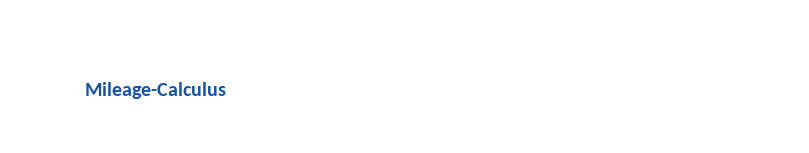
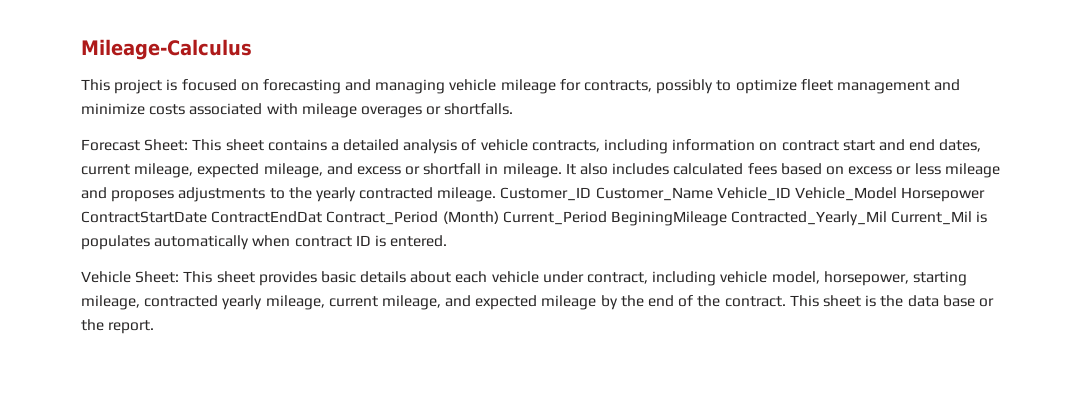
+ This project is focused on forecasting and managing vehicle mileage for contracts, possibly to optimize fleet management and minimize costs associated with mileage overages or shortfalls.
+ Forecast Sheet: This sheet contains a detailed analysis of vehicle contracts, including information on contract start and end dates, current mileage, expected mileage, and excess or shortfall in mileage. It also includes calculated fees based on excess or less mileage and proposes adjustments to the yearly contracted mileage. Customer_ID Customer_Name Vehicle_ID Vehicle_Model Horsepower ContractStartDate ContractEndDat Contract_Period (Month) Current_Period BeginingMileage Contracted_Yearly_Mil Current_Mil is populates automatically when contract ID is entered.
+ Vehicle Sheet: This sheet provides basic details about each vehicle under contract, including vehicle model, horsepower, starting mileage, contracted yearly mileage, current mileage, and expected mileage by the end of the contract. This sheet is the data base or the report.

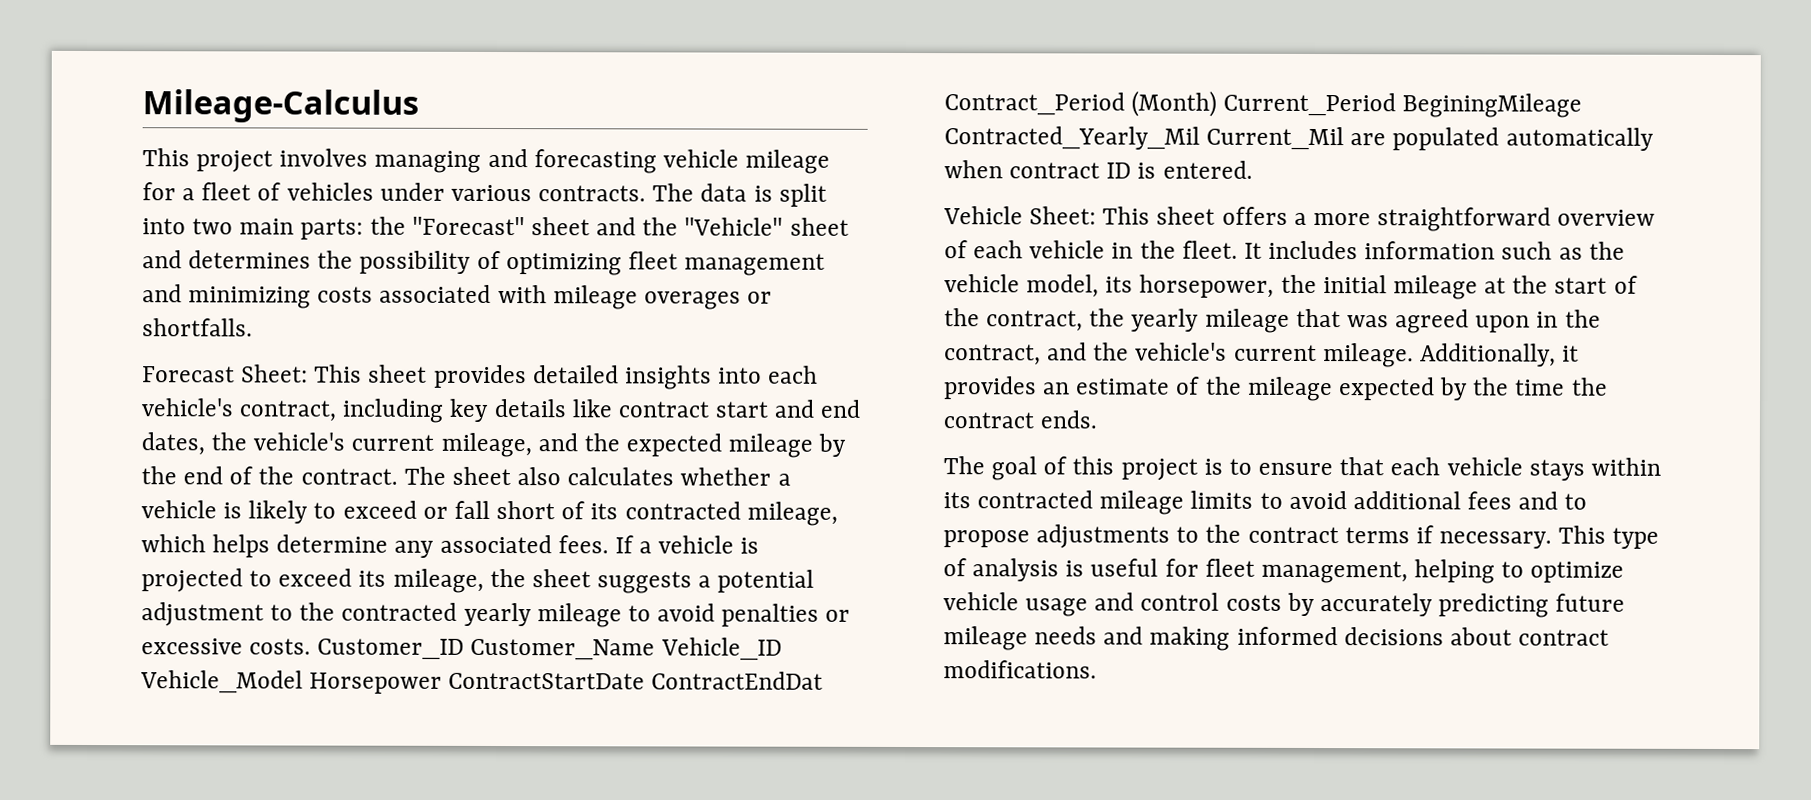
- This project is focused on forecasting and managing vehicle mileage for contracts, possibly to optimize fleet management and minimize costs associated with mileage overages or shortfalls.
+ This project involves managing and forecasting vehicle mileage for a fleet of vehicles under various contracts. The data is split into two main parts: the "Forecast" sheet and the "Vehicle" sheet and determines the possibility of optimizing fleet management and minimizing costs associated with mileage overages or shortfalls.
- Forecast Sheet: This sheet contains a detailed analysis of vehicle contracts, including information on contract start and end dates, current mileage, expected mileage, and excess or shortfall in mileage. It also includes calculated fees based on excess or less mileage and proposes adjustments to the yearly contracted mileage.
+ Forecast Sheet: This sheet provides detailed insights into each vehicle's contract, including key details like contract start and end dates, the vehicle's current mileage, and the expected mileage by the end of the contract. The sheet also calculates whether a vehicle is likely to exceed or fall short of its contracted mileage, which helps determine any associated fees. If a vehicle is projected to exceed its mileage, the sheet suggests a potential adjustment to the contracted yearly mileage to avoid penalties or excessive costs.
- Customer_ID Customer_Name Vehicle_ID Vehicle_Model Horsepower ContractStartDate ContractEndDat Contract_Period (Month) Current_Period BeginingMileage Contracted_Yearly_Mil Current_Mil is populates automatically when contract ID is entered.
+ Customer_ID Customer_Name Vehicle_ID Vehicle_Model Horsepower ContractStartDate ContractEndDat Contract_Period (Month) Current_Period BeginingMileage Contracted_Yearly_Mil Current_Mil are populated automatically when contract ID is entered.
- Vehicle Sheet: This sheet provides basic details about each vehicle under contract, including vehicle model, horsepower, starting mileage, contracted yearly mileage, current mileage, and expected mileage by the end of the contract. This sheet is the data base or the report.
+ Vehicle Sheet: This sheet offers a more straightforward overview of each vehicle in the fleet. It includes information such as the vehicle model, its horsepower, the initial mileage at the start of the contract, the yearly mileage that was agreed upon in the contract, and the vehicle's current mileage. Additionally, it provides an estimate of the mileage expected by the time the contract ends.
+ The goal of this project is to ensure that each vehicle stays within its contracted mileage limits to avoid additional fees and to propose adjustments to the contract terms if necessary. This type of analysis is useful for fleet management, helping to optimize vehicle usage and control costs by accurately predicting future mileage needs and making informed decisions about contract modifications.

